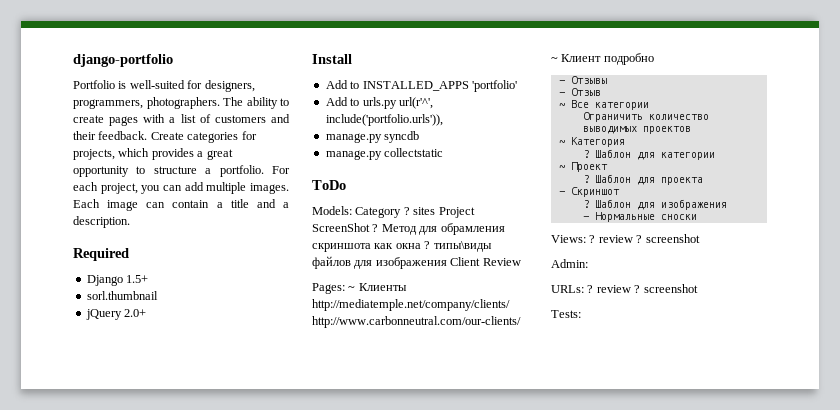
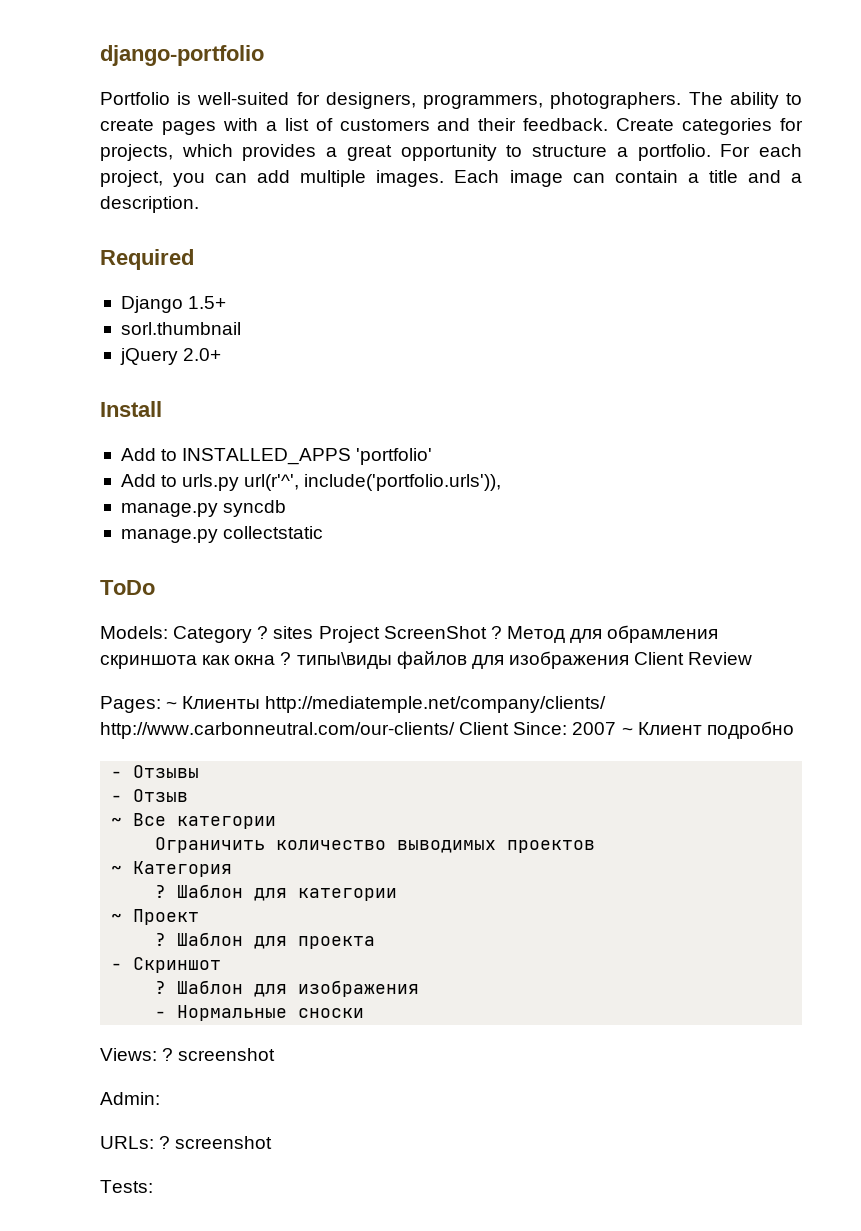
- Pages: ~ Клиенты http://mediatemple.net/company/clients/ http://www.carbonneutral.com/our-clients/ ~ Клиент подробно
+ Pages: ~ Клиенты http://mediatemple.net/company/clients/ http://www.carbonneutral.com/our-clients/ Client Since: 2007 ~ Клиент подробно
- Views: ? review ? screenshot
+ Views: ? screenshot
- URLs: ? review ? screenshot
+ URLs: ? screenshot

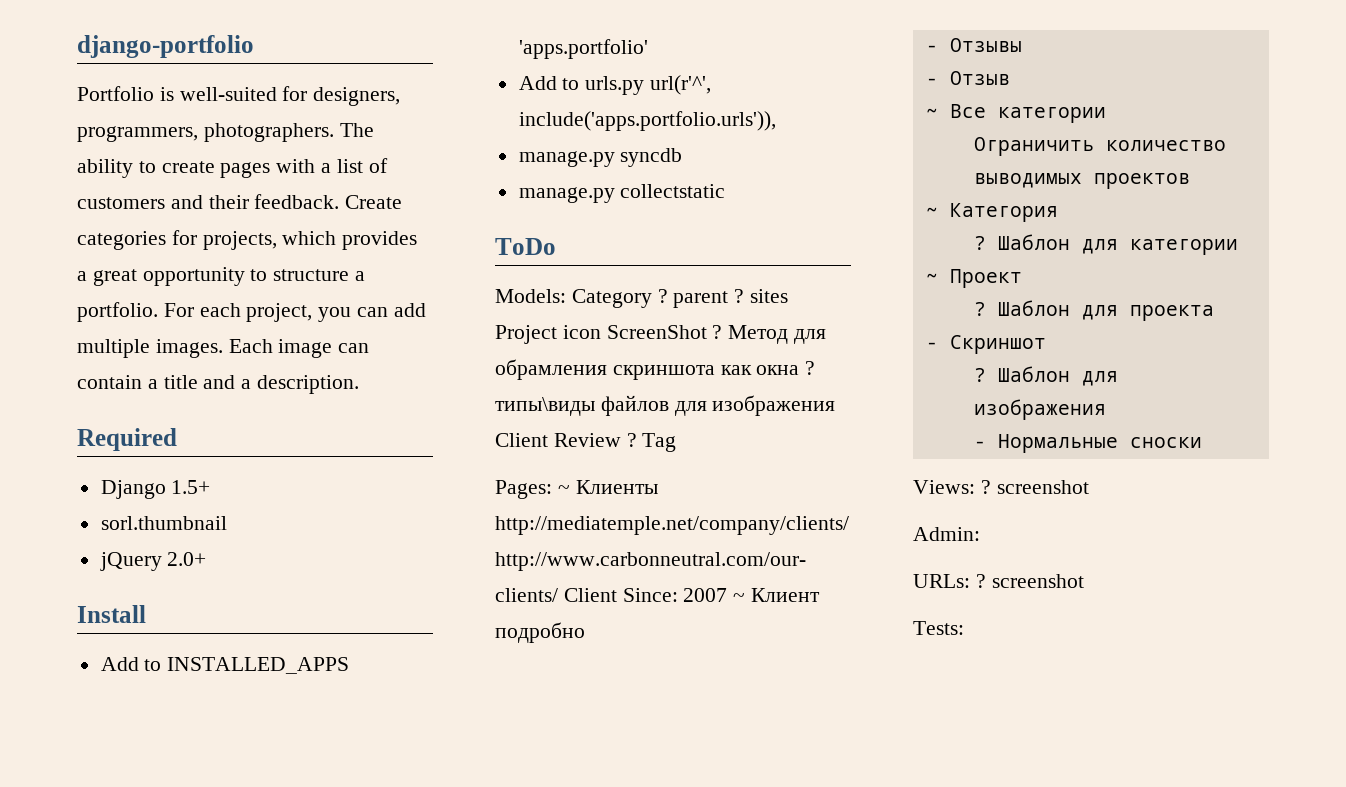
- Add to INSTALLED_APPS 'portfolio'
+ Add to INSTALLED_APPS 'apps.portfolio'
- Add to urls.py url(r'^', include('portfolio.urls')),
+ Add to urls.py url(r'^', include('apps.portfolio.urls')),
- Models: Category ? sites Project ScreenShot ?
+ Models: Category ? parent ? sites Project icon ScreenShot ?
- Метод для обрамления скриншота как окна ? типы\виды файлов для изображения Client Review
+ Метод для обрамления скриншота как окна ? типы\виды файлов для изображения Client Review ? Tag

